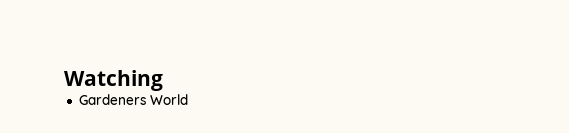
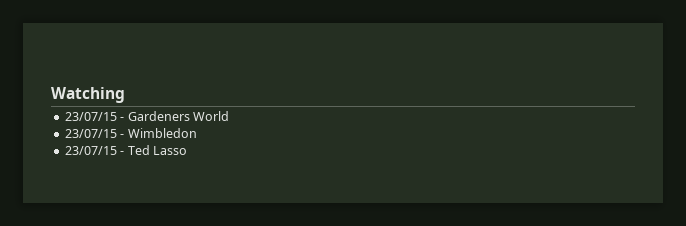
- Gardeners World
+ 23/07/15 - Gardeners World
+ 23/07/15 - Wimbledon
+ 23/07/15 - Ted Lasso

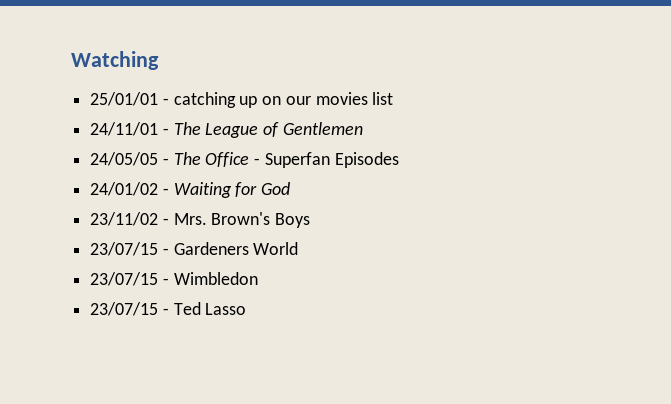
+ 25/01/01 - catching up on our movies list
+ 24/11/01 - The League of Gentlemen
+ 24/05/05 - The Office - Superfan Episodes
+ 24/01/02 - Waiting for God
+ 23/11/02 - Mrs. Brown's Boys

